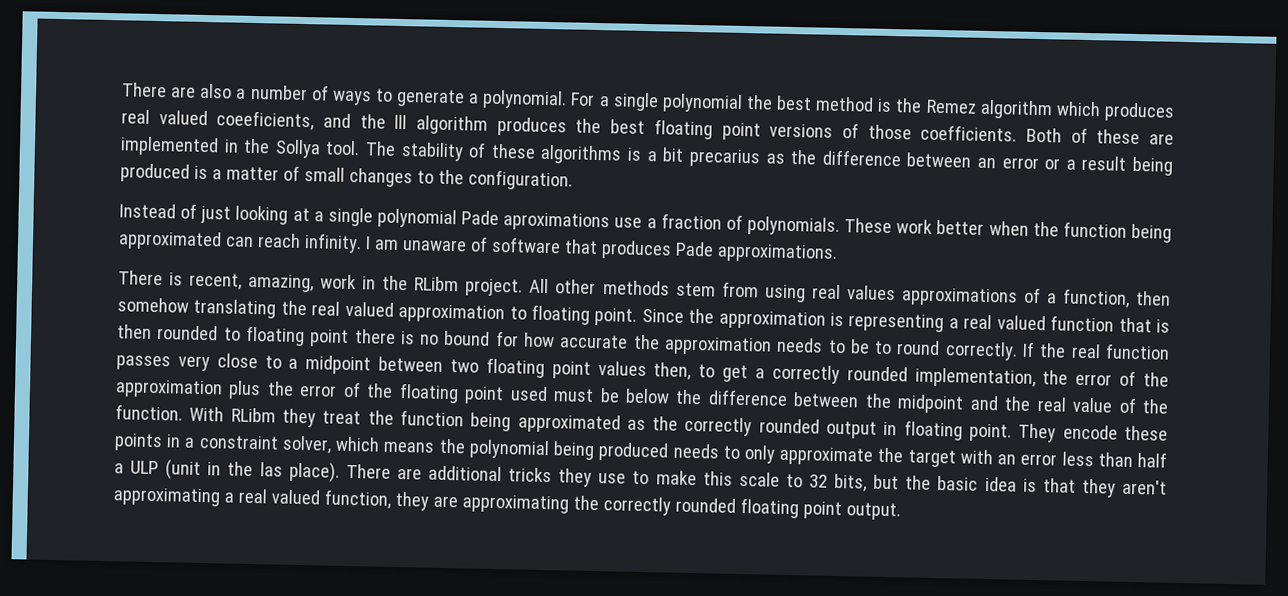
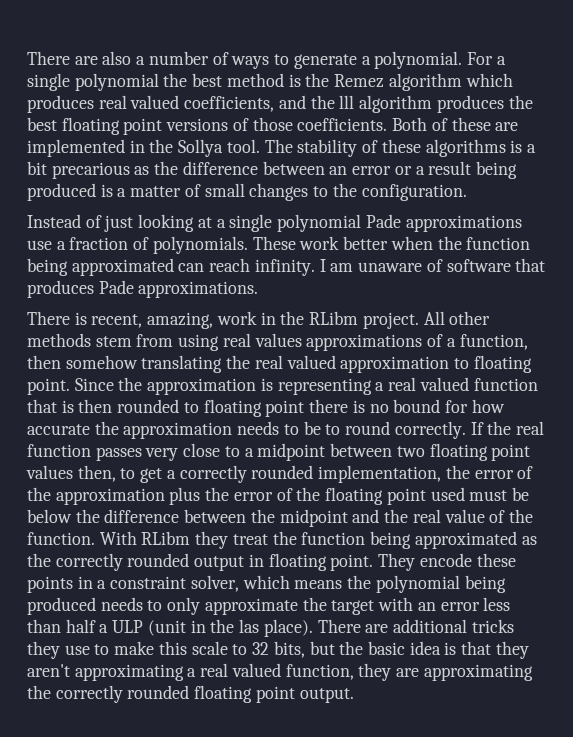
- For a single polynomial the best method is the Remez algorithm which produces real valued coeeficients, and the lll algorithm produces the best floating point versions of those coefficients.
+ For a single polynomial the best method is the Remez algorithm which produces real valued coefficients, and the lll algorithm produces the best floating point versions of those coefficients.
- The stability of these algorithms is a bit precarius as the difference between an error or a result being produced is a matter of small changes to the configuration.
+ The stability of these algorithms is a bit precarious as the difference between an error or a result being produced is a matter of small changes to the configuration.
- Instead of just looking at a single polynomial Pade aproximations use a fraction of polynomials.
+ Instead of just looking at a single polynomial Pade approximations use a fraction of polynomials.

